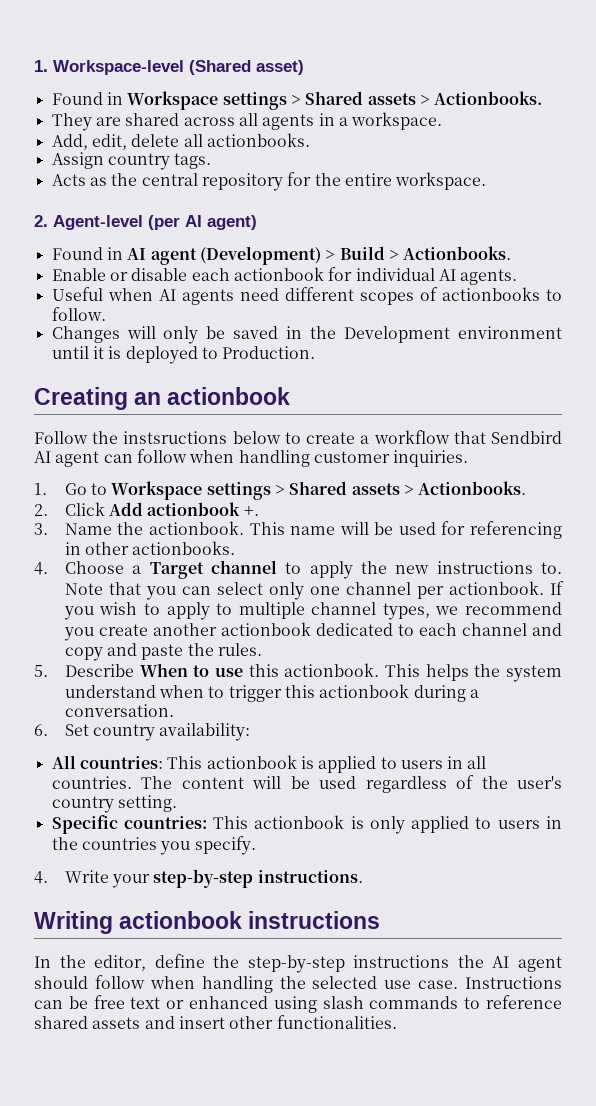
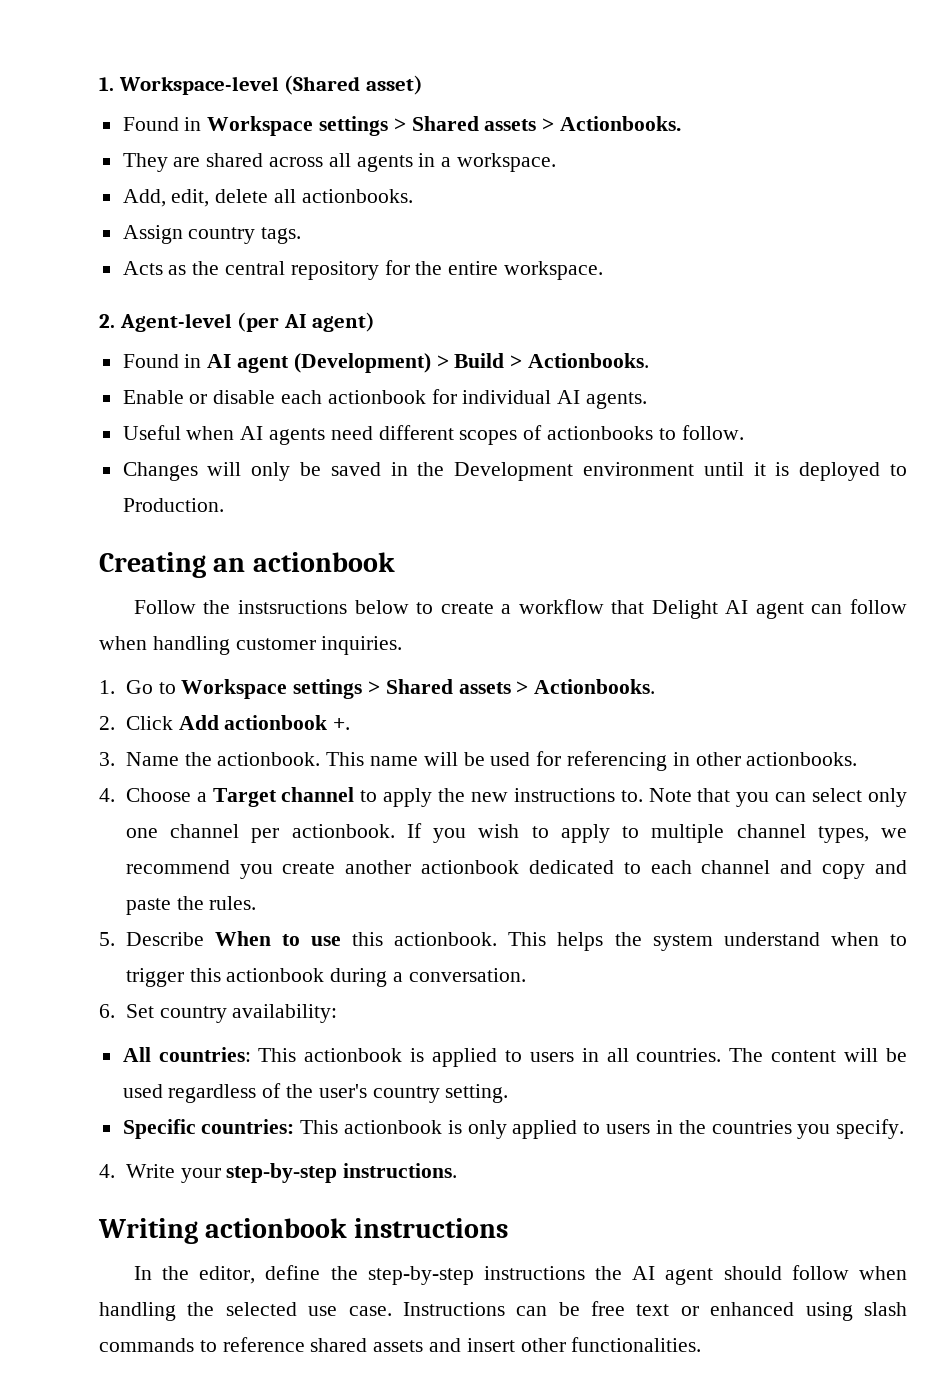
- Follow the instsructions below to create a workflow that Sendbird AI agent can follow when handling customer inquiries.
+ Follow the instsructions below to create a workflow that Delight AI agent can follow when handling customer inquiries.

